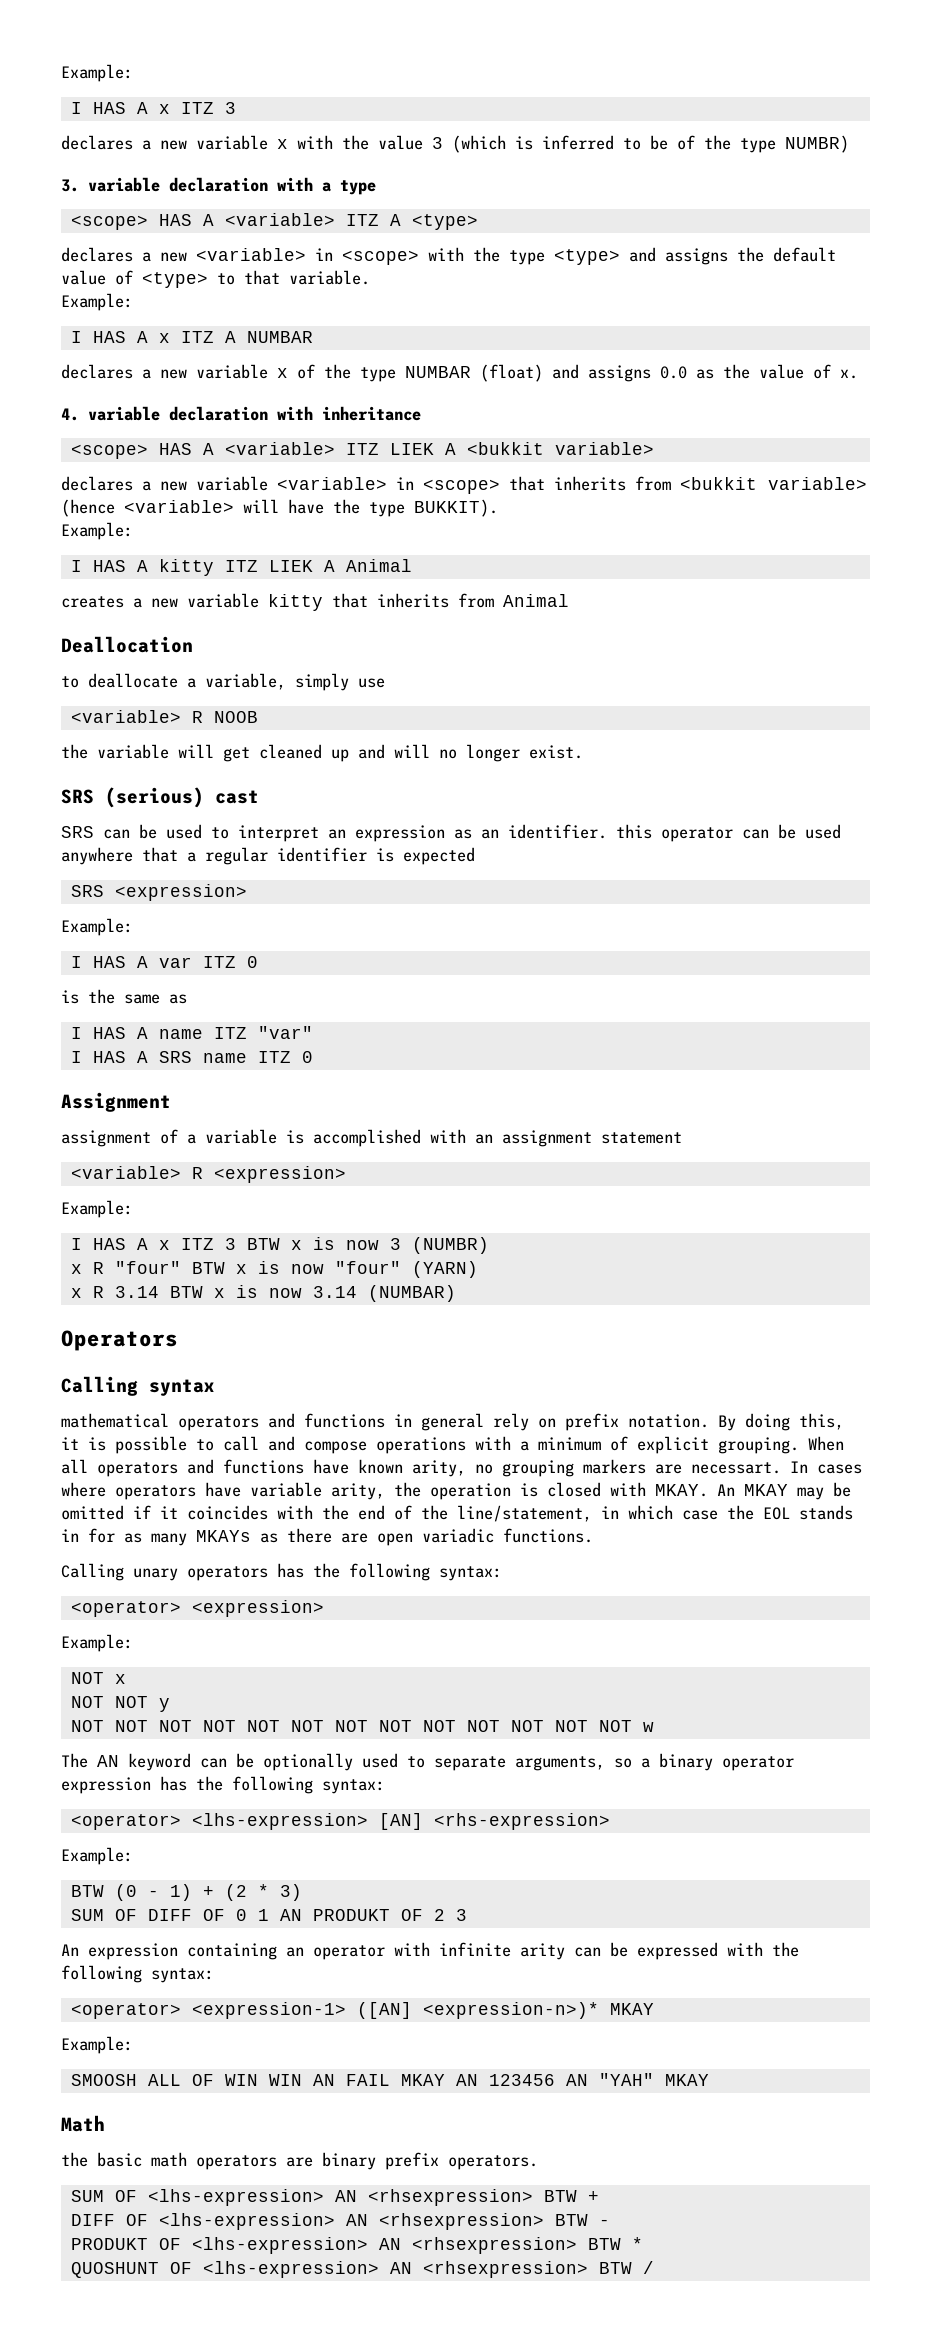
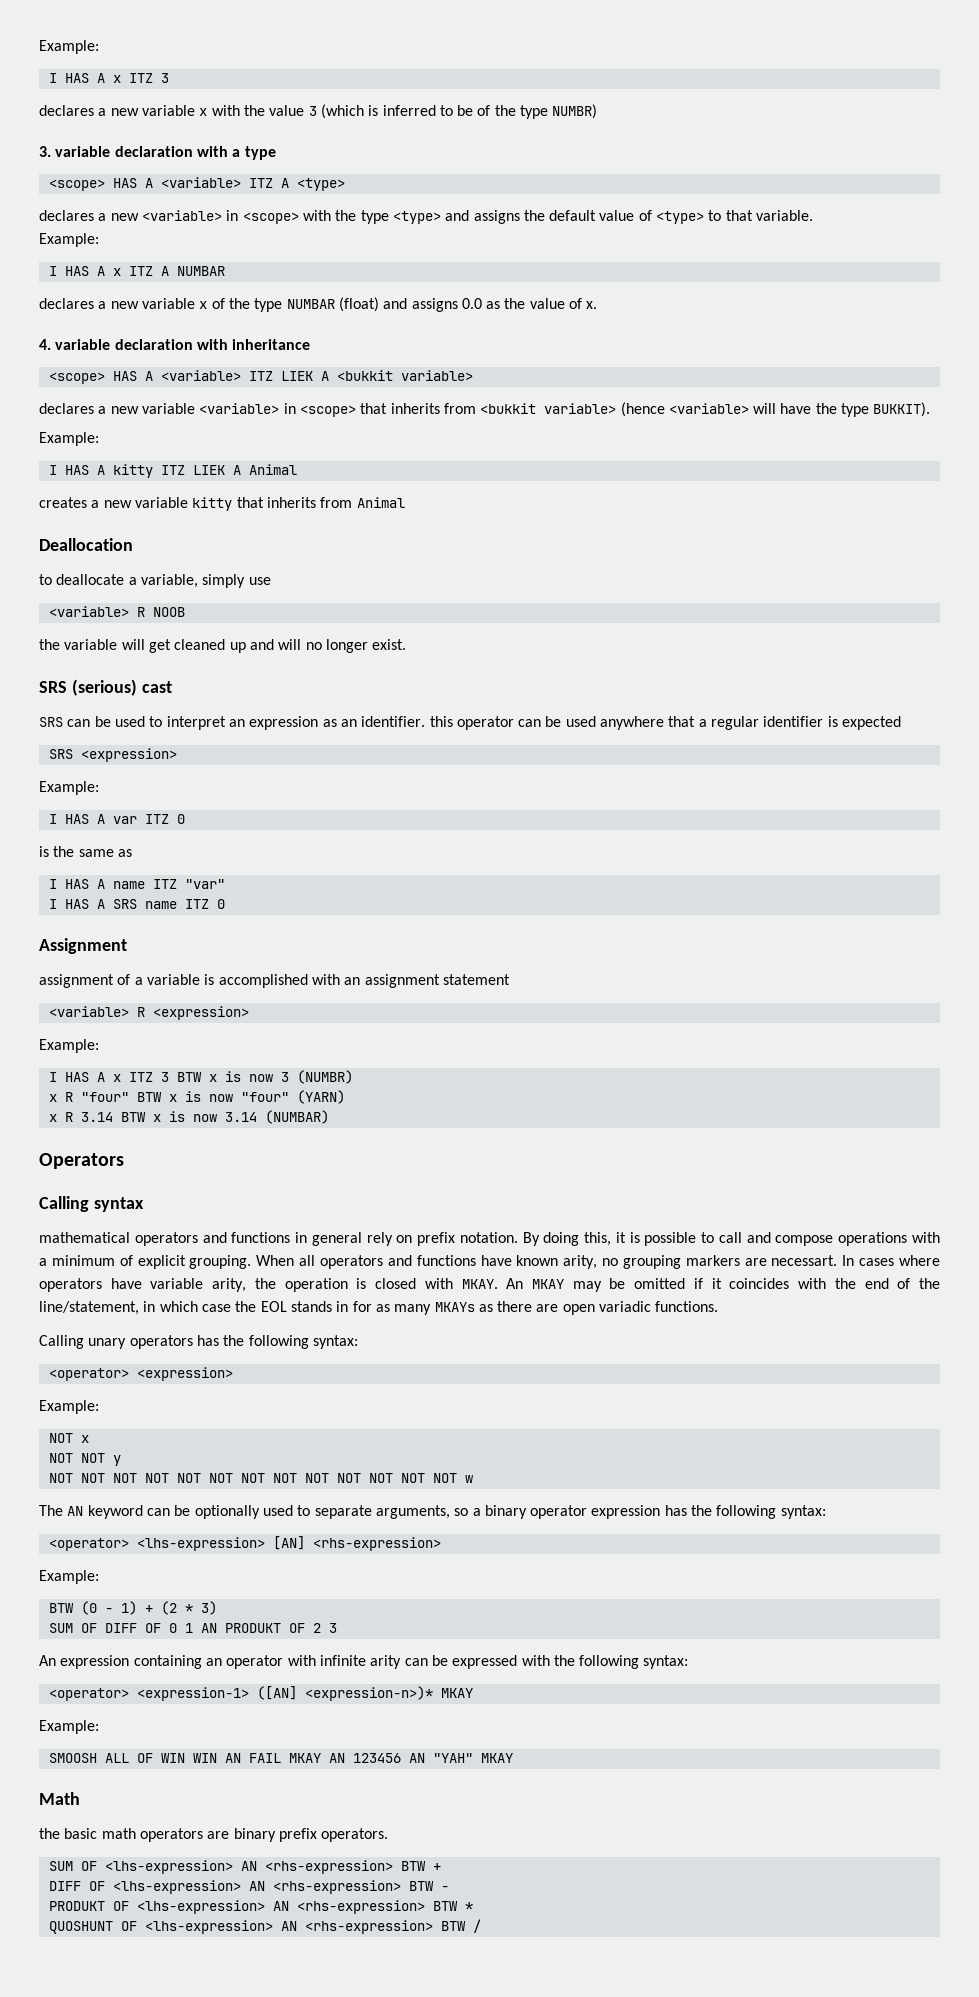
- SUM OF <lhs-expression> AN <rhsexpression> BTW +
+ SUM OF <lhs-expression> AN <rhs-expression> BTW +
- DIFF OF <lhs-expression> AN <rhsexpression> BTW -
+ DIFF OF <lhs-expression> AN <rhs-expression> BTW -
- PRODUKT OF <lhs-expression> AN <rhsexpression> BTW *
+ PRODUKT OF <lhs-expression> AN <rhs-expression> BTW *
- QUOSHUNT OF <lhs-expression> AN <rhsexpression> BTW /
+ QUOSHUNT OF <lhs-expression> AN <rhs-expression> BTW /

